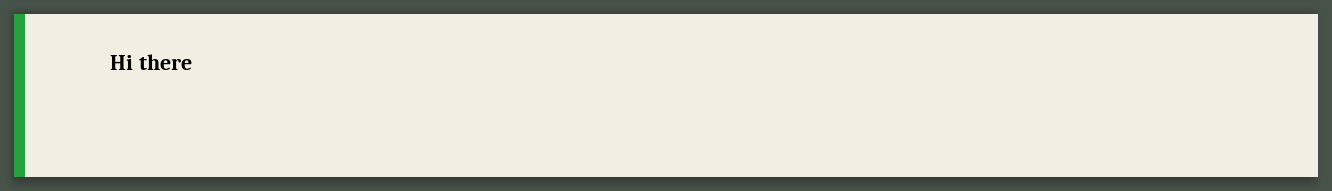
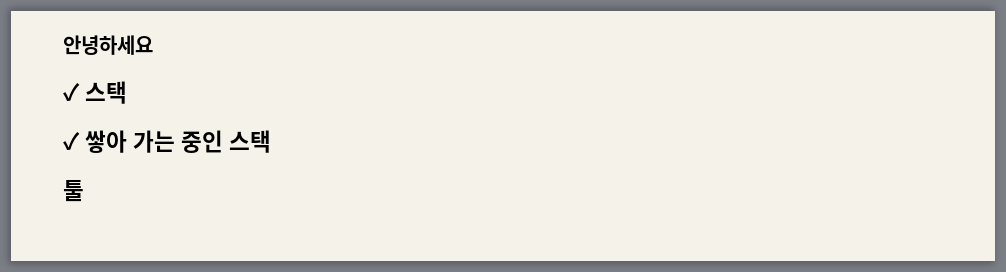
- Hi there
+ 안녕하세요
+ ✓ 스택
+ ✓ 쌓아 가는 중인 스택
+ 툴

